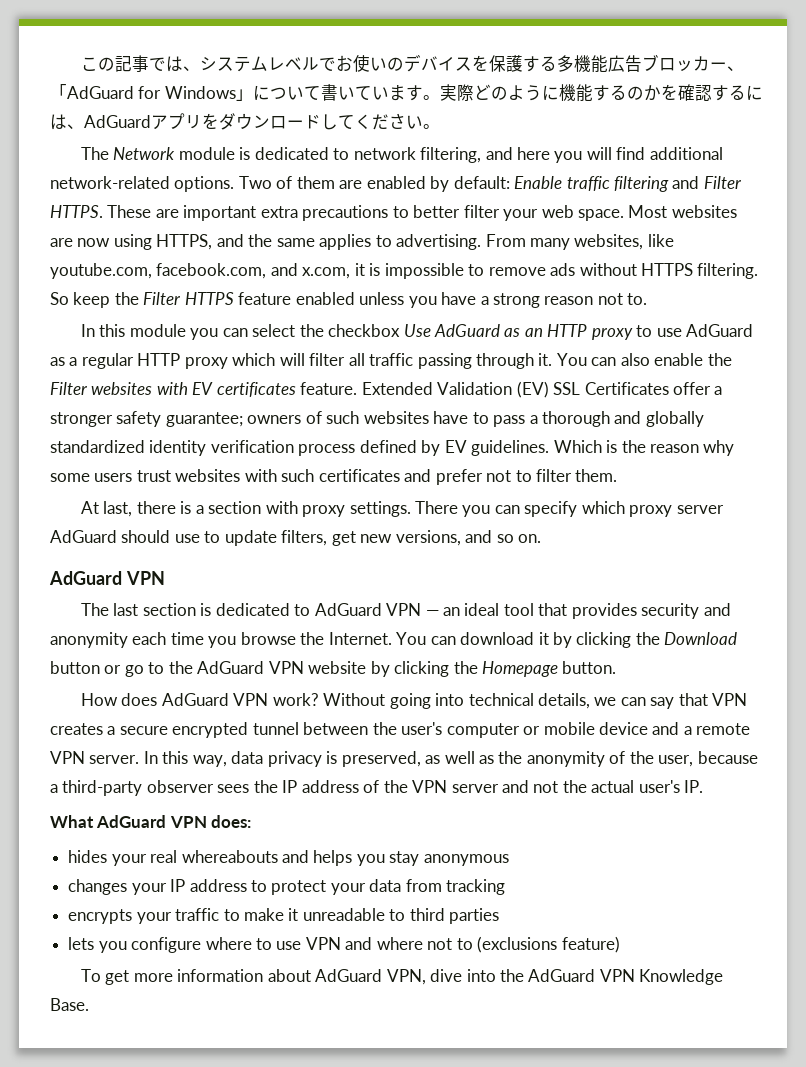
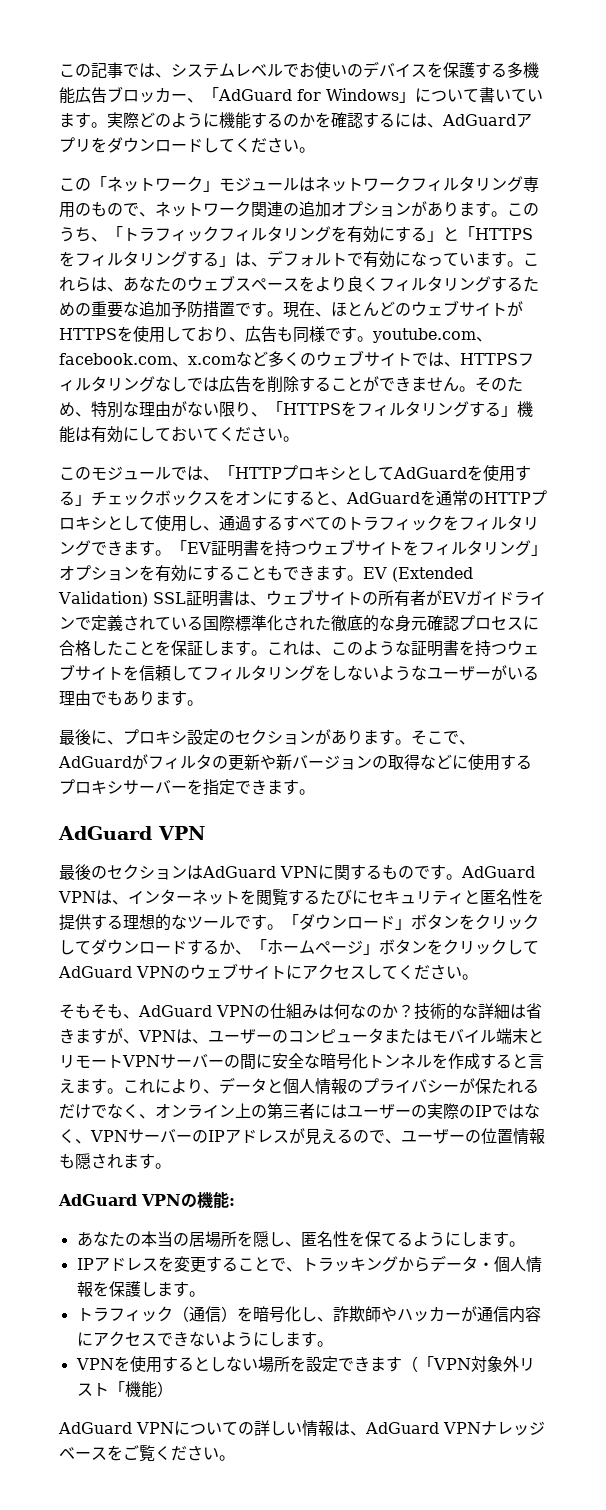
- The Network module is dedicated to network filtering, and here you will find additional network-related options. Two of them are enabled by default: Enable traffic filtering and Filter HTTPS. These are important extra precautions to better filter your web space. Most websites are now using HTTPS, and the same applies to advertising. From many websites, like youtube.com, facebook.com, and x.com, it is impossible to remove ads without HTTPS filtering. So keep the Filter HTTPS feature enabled unless you have a strong reason not to.
- In this module you can select the checkbox Use AdGuard as an HTTP proxy to use AdGuard as a regular HTTP proxy which will filter all traffic passing through it. You can also enable the Filter websites with EV certificates feature. Extended Validation (EV) SSL Certificates offer a stronger safety guarantee; owners of such websites have to pass a thorough and globally standardized identity verification process defined by EV guidelines. Which is the reason why some users trust websites with such certificates and prefer not to filter them.
- At last, there is a section with proxy settings. There you can specify which proxy server AdGuard should use to update filters, get new versions, and so on.
+ この「ネットワーク」モジュールはネットワークフィルタリング専用のもので、ネットワーク関連の追加オプションがあります。このうち、「トラフィックフィルタリングを有効にする」と「HTTPSをフィルタリングする」は、デフォルトで有効になっています。これらは、あなたのウェブスペースをより良くフィルタリングするための重要な追加予防措置です。現在、ほとんどのウェブサイトがHTTPSを使用しており、広告も同様です。youtube.com、facebook.com、x.comなど多くのウェブサイトでは、HTTPSフィルタリングなしでは広告を削除することができません。そのため、特別な理由がない限り、「HTTPSをフィルタリングする」機能は有効にしておいてください。
+ このモジュールでは、「HTTPプロキシとしてAdGuardを使用する」チェックボックスをオンにすると、AdGuardを通常のHTTPプロキシとして使用し、通過するすべてのトラフィックをフィルタリングできます。「EV証明書を持つウェブサイトをフィルタリング」オプションを有効にすることもできます。EV (Extended Validation) SSL証明書は、ウェブサイトの所有者がEVガイドラインで定義されている国際標準化された徹底的な身元確認プロセスに合格したことを保証します。これは、このような証明書を持つウェブサイトを信頼してフィルタリングをしないようなユーザーがいる理由でもあります。
+ 最後に、プロキシ設定のセクションがあります。そこで、AdGuardがフィルタの更新や新バージョンの取得などに使用するプロキシサーバーを指定できます。
  AdGuard VPN
- The last section is dedicated to AdGuard VPN — an ideal tool that provides security and anonymity each time you browse the Internet. You can download it by clicking the Download button or go to the AdGuard VPN website by clicking the Homepage button.
- How does AdGuard VPN work? Without going into technical details, we can say that VPN creates a secure encrypted tunnel between the user's computer or mobile device and a remote VPN server. In this way, data privacy is preserved, as well as the anonymity of the user, because a third-party observer sees the IP address of the VPN server and not the actual user's IP.
- What AdGuard VPN does:
- hides your real whereabouts and helps you stay anonymous
- changes your IP address to protect your data from tracking
- encrypts your traffic to make it unreadable to third parties
- lets you configure where to use VPN and where not to (exclusions feature)
- To get more information about AdGuard VPN, dive into the AdGuard VPN Knowledge Base.
+ 最後のセクションはAdGuard VPNに関するものです。AdGuard VPNは、インターネットを閲覧するたびにセキュリティと匿名性を提供する理想的なツールです。「ダウンロード」ボタンをクリックしてダウンロードするか、「ホームページ」ボタンをクリックしてAdGuard VPNのウェブサイトにアクセスしてください。
+ そもそも、AdGuard VPNの仕組みは何なのか？技術的な詳細は省きますが、VPNは、ユーザーのコンピュータまたはモバイル端末とリモートVPNサーバーの間に安全な暗号化トンネルを作成すると言えます。これにより、データと個人情報のプライバシーが保たれるだけでなく、オンライン上の第三者にはユーザーの実際のIPではなく、VPNサーバーのIPアドレスが見えるので、ユーザーの位置情報も隠されます。
+ AdGuard VPNの機能:
+ あなたの本当の居場所を隠し、匿名性を保てるようにします。
+ IPアドレスを変更することで、トラッキングからデータ・個人情報を保護します。
+ トラフィック（通信）を暗号化し、詐欺師やハッカーが通信内容にアクセスできないようにします。
+ VPNを使用するとしない場所を設定できます（「VPN対象外リスト「機能）
+ AdGuard VPNについての詳しい情報は、AdGuard VPNナレッジベースをご覧ください。

